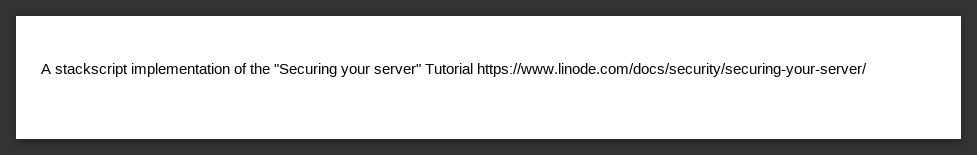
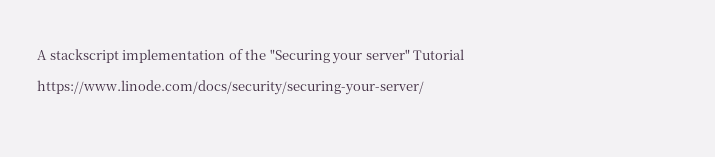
- A stackscript implementation of the "Securing your server" Tutorial https://www.linode.com/docs/security/securing-your-server/
+ A stackscript implementation of the "Securing your server" Tutorial
+ https://www.linode.com/docs/security/securing-your-server/

